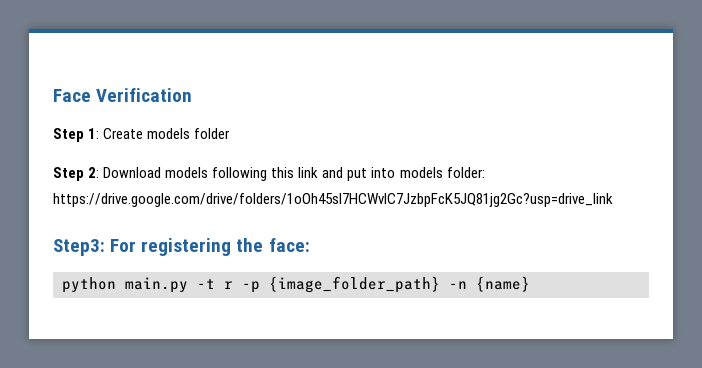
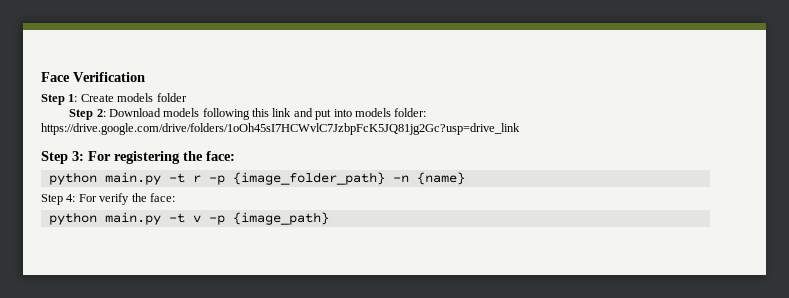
- Step3: For registering the face:
+ Step 3: For registering the face:
+ Step 4: For verify the face:
+ python main.py -t v -p {image_path}

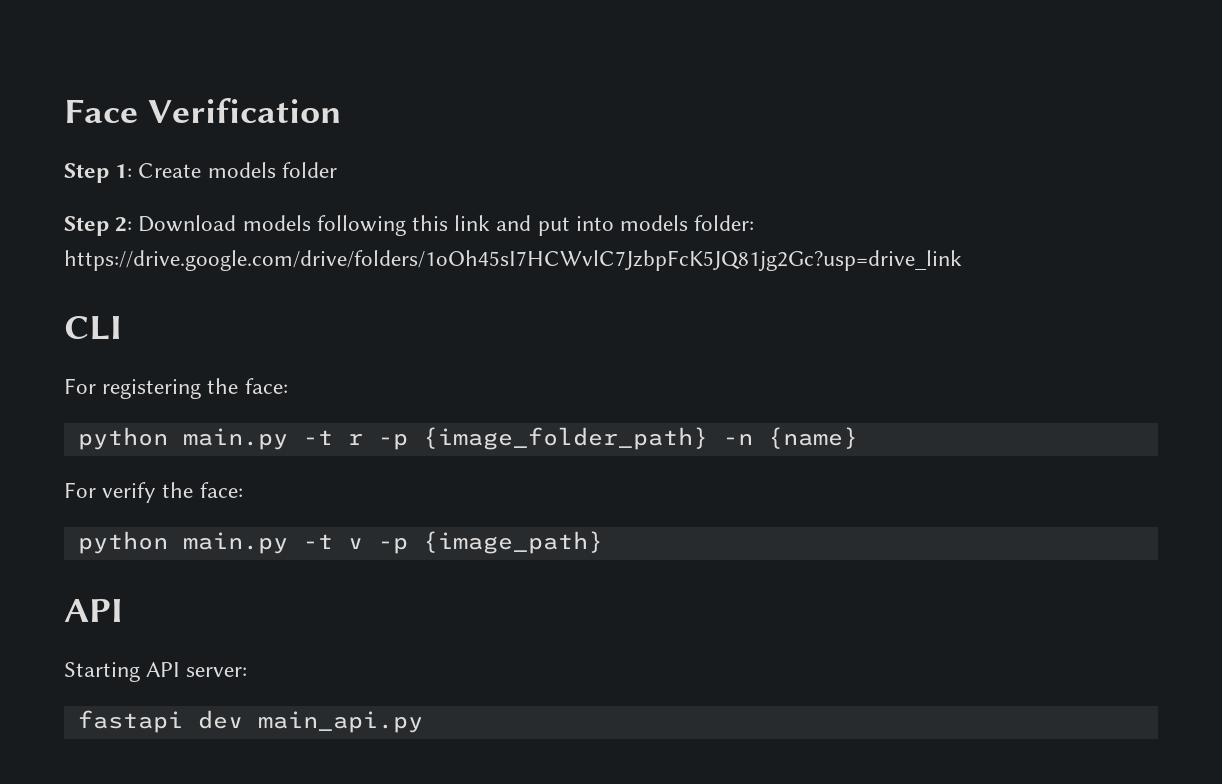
- Step 3: For registering the face:
+ CLI
+ For registering the face:
- Step 4: For verify the face:
+ For verify the face:
  python main.py -t v -p {image_path}
+ API
+ Starting API server:
+ fastapi dev main_api.py

